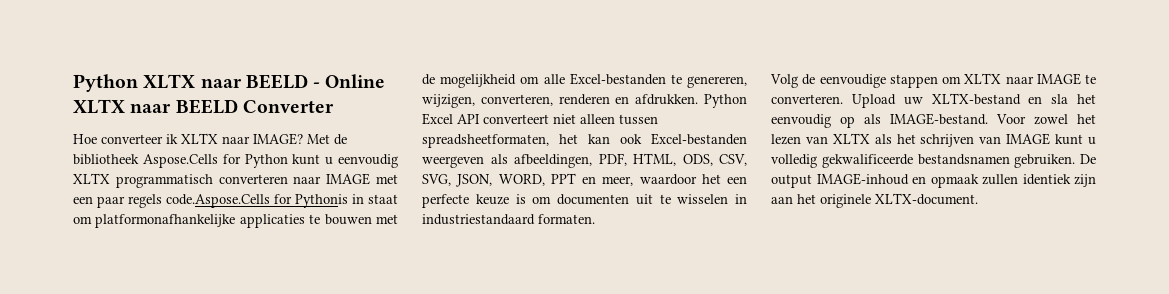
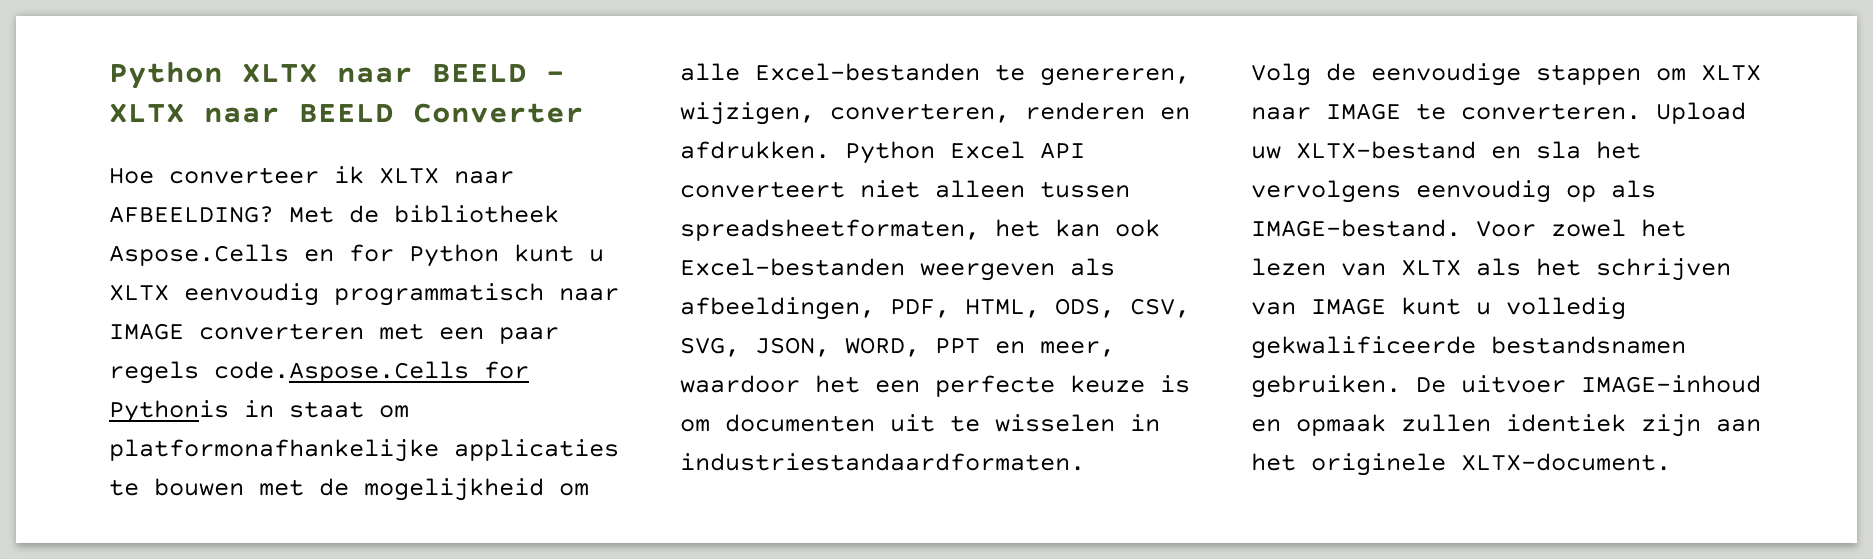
- Python XLTX naar BEELD - Online XLTX naar BEELD Converter
+ Python XLTX naar BEELD - XLTX naar BEELD Converter
- Hoe converteer ik XLTX naar IMAGE?
+ Hoe converteer ik XLTX naar AFBEELDING?
- Met de bibliotheek Aspose.Cells for Python kunt u eenvoudig XLTX programmatisch converteren naar IMAGE met een paar regels code.Aspose.Cells for Pythonis in staat om platformonafhankelijke applicaties te bouwen met de mogelijkheid om alle Excel-bestanden te genereren, wijzigen, converteren, renderen en afdrukken.
+ Met de bibliotheek Aspose.Cells en for Python kunt u XLTX eenvoudig programmatisch naar IMAGE converteren met een paar regels code.Aspose.Cells for Pythonis in staat om platformonafhankelijke applicaties te bouwen met de mogelijkheid om alle Excel-bestanden te genereren, wijzigen, converteren, renderen en afdrukken.
- Python Excel API converteert niet alleen tussen spreadsheetformaten, het kan ook Excel-bestanden weergeven als afbeeldingen, PDF, HTML, ODS, CSV, SVG, JSON, WORD, PPT en meer, waardoor het een perfecte keuze is om documenten uit te wisselen in industriestandaard formaten.
+ Python Excel API converteert niet alleen tussen spreadsheetformaten, het kan ook Excel-bestanden weergeven als afbeeldingen, PDF, HTML, ODS, CSV, SVG, JSON, WORD, PPT en meer, waardoor het een perfecte keuze is om documenten uit te wisselen in industriestandaardformaten.
- Upload uw XLTX-bestand en sla het eenvoudig op als IMAGE-bestand.
+ Upload uw XLTX-bestand en sla het vervolgens eenvoudig op als IMAGE-bestand.
- De output IMAGE-inhoud en opmaak zullen identiek zijn aan het originele XLTX-document.
+ De uitvoer IMAGE-inhoud en opmaak zullen identiek zijn aan het originele XLTX-document.

